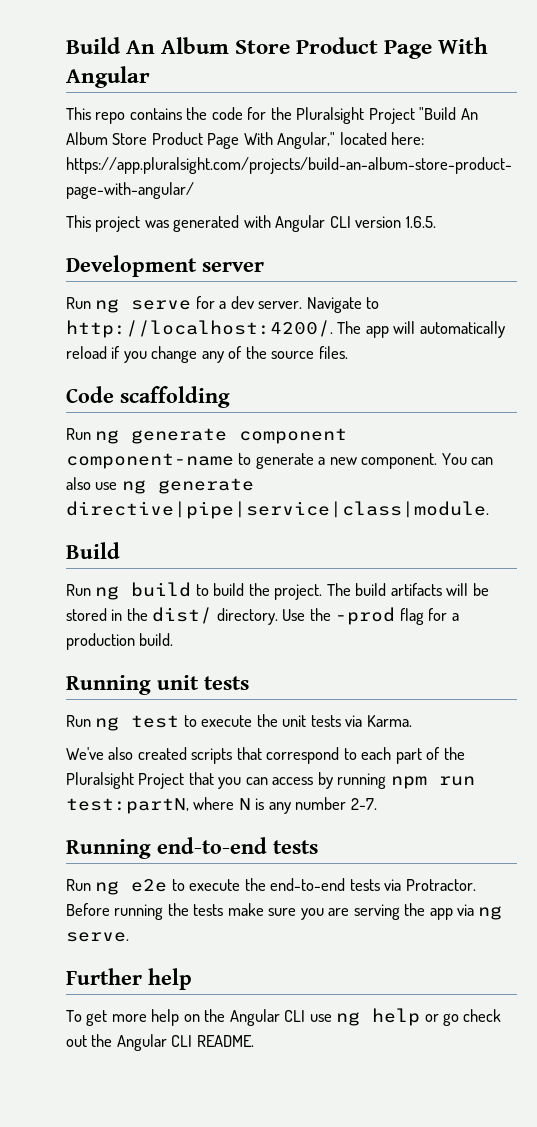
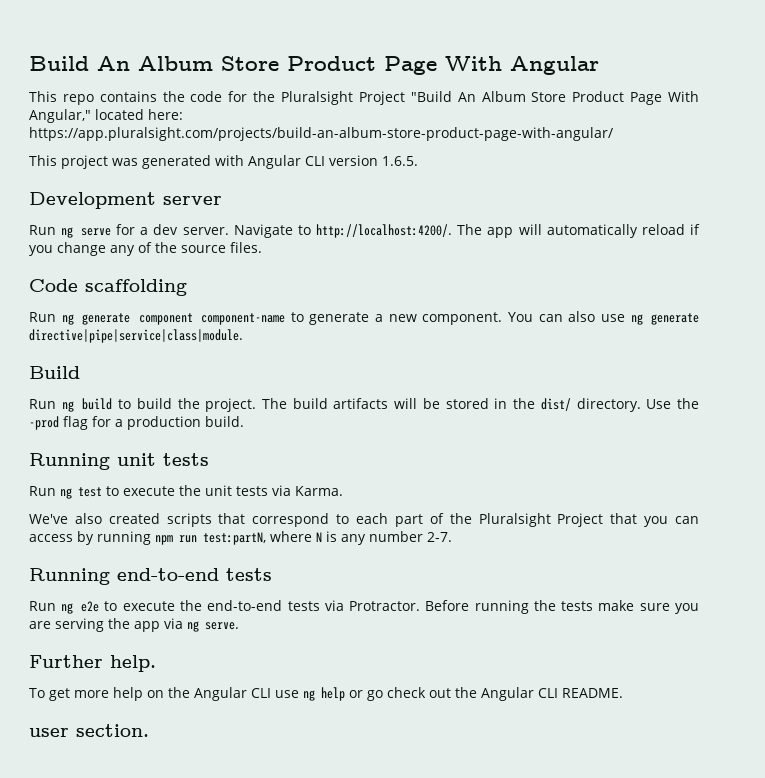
- Further help
+ Further help.
+ user section.

